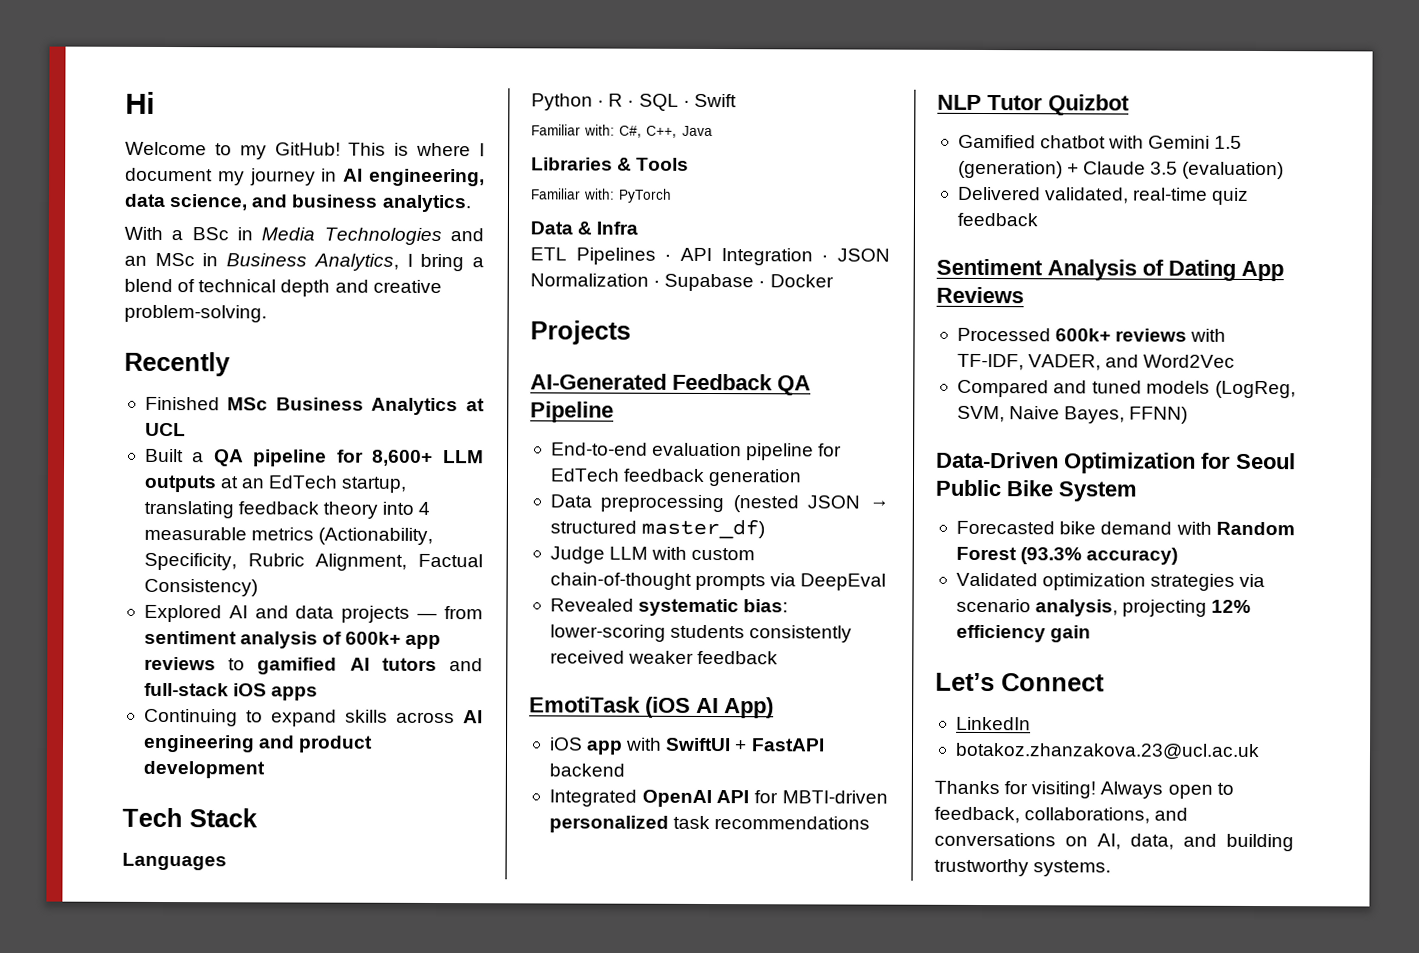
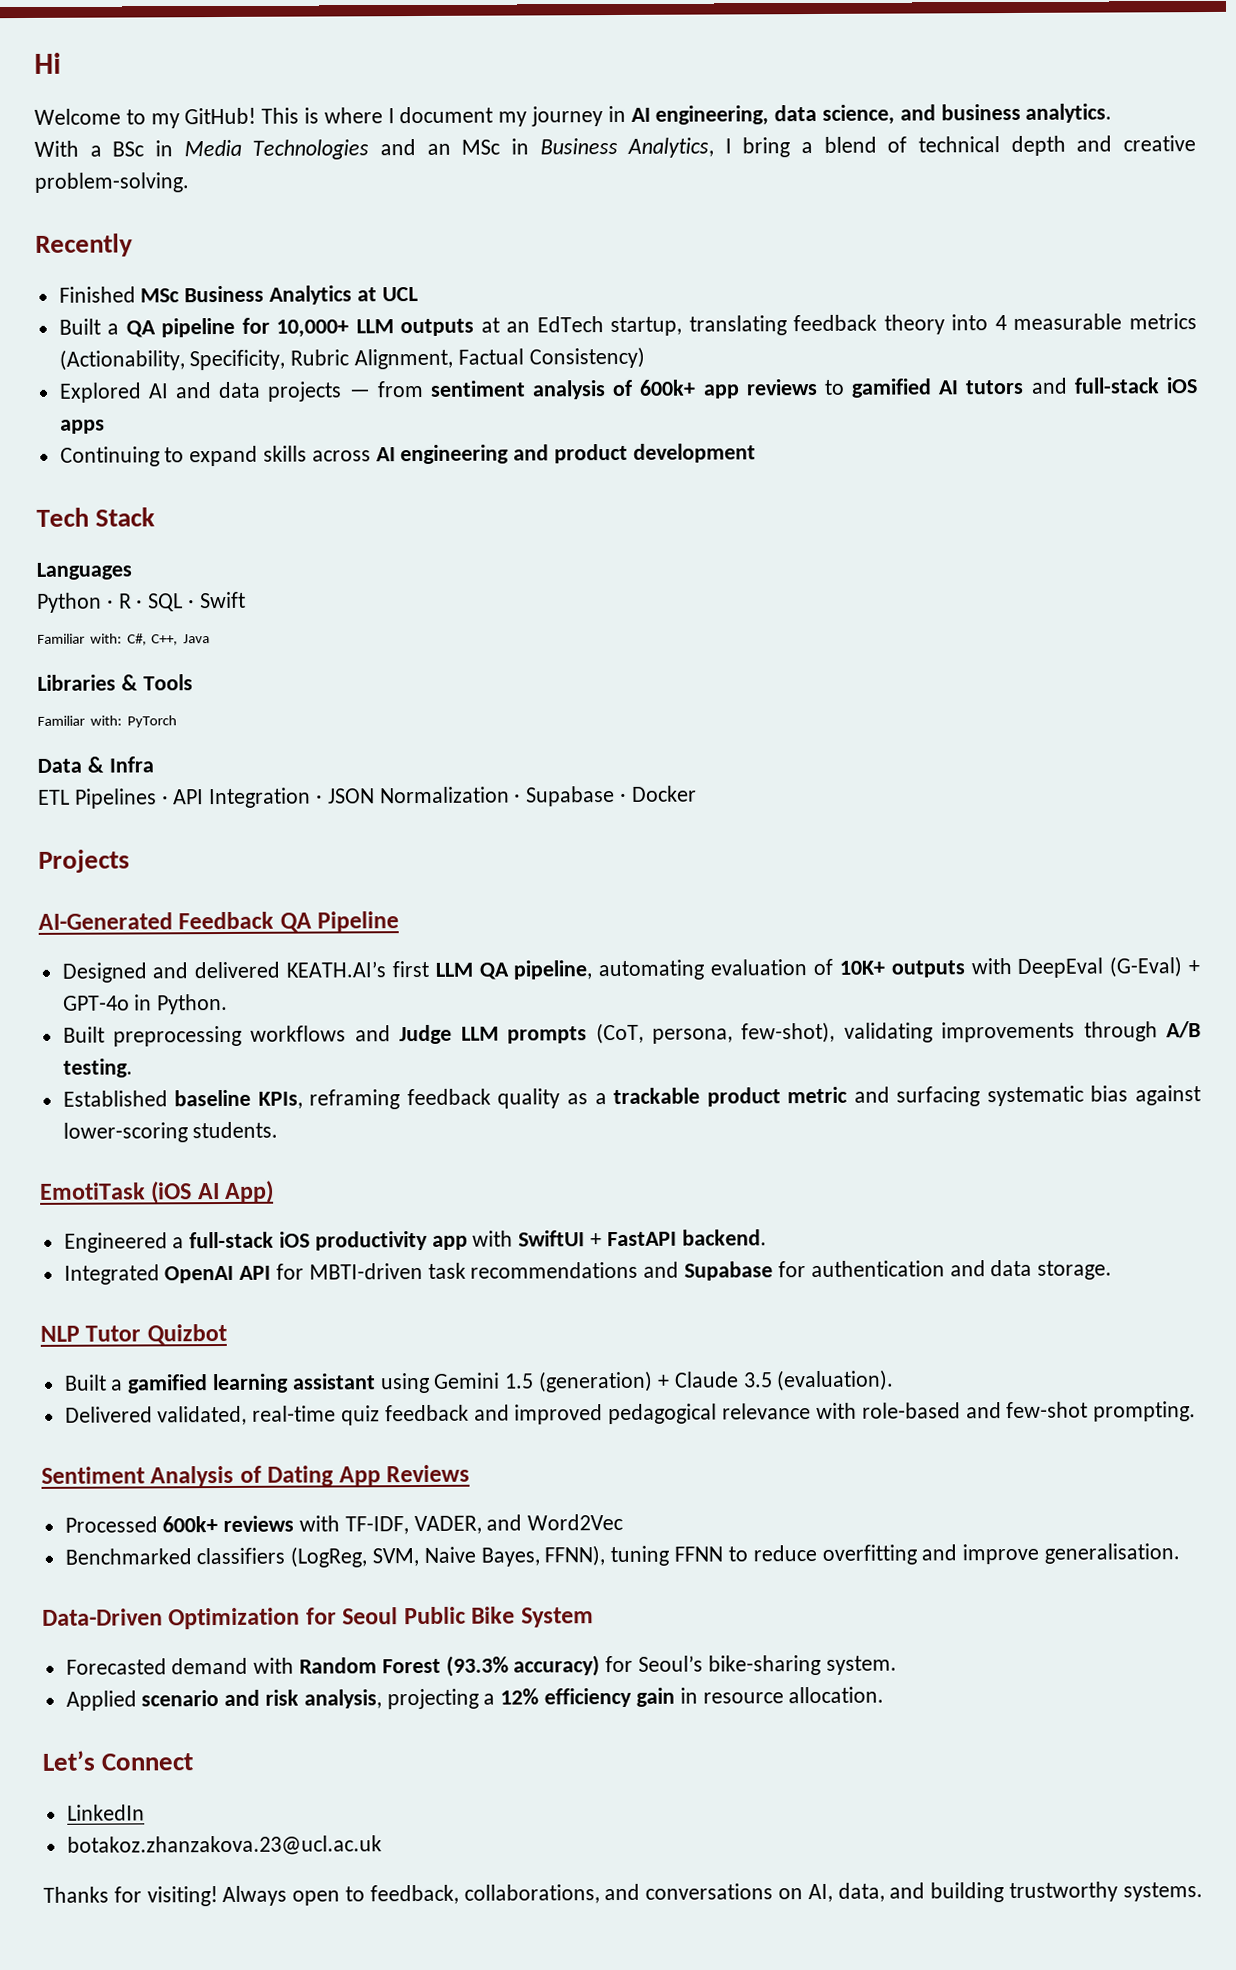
- Built a QA pipeline for 8,600+ LLM outputs at an EdTech startup, translating feedback theory into 4 measurable metrics (Actionability, Specificity, Rubric Alignment, Factual Consistency)
+ Built a QA pipeline for 10,000+ LLM outputs at an EdTech startup, translating feedback theory into 4 measurable metrics (Actionability, Specificity, Rubric Alignment, Factual Consistency)
- End-to-end evaluation pipeline for EdTech feedback generation
- Data preprocessing (nested JSON → structured master_df)
- Judge LLM with custom chain-of-thought prompts via DeepEval
- Revealed systematic bias: lower-scoring students consistently received weaker feedback
+ Designed and delivered KEATH.AI’s first LLM QA pipeline, automating evaluation of 10K+ outputs with DeepEval (G-Eval) + GPT-4o in Python.
+ Built preprocessing workflows and Judge LLM prompts (CoT, persona, few-shot), validating improvements through A/B testing.
+ Established baseline KPIs, reframing feedback quality as a trackable product metric and surfacing systematic bias against lower-scoring students.
- iOS app with SwiftUI + FastAPI backend
+ Engineered a full-stack iOS productivity app with SwiftUI + FastAPI backend.
- Integrated OpenAI API for MBTI-driven personalized task recommendations
+ Integrated OpenAI API for MBTI-driven task recommendations and Supabase for authentication and data storage.
  NLP Tutor Quizbot
- Gamified chatbot with Gemini 1.5 (generation) + Claude 3.5 (evaluation)
+ Built a gamified learning assistant using Gemini 1.5 (generation) + Claude 3.5 (evaluation).
- Delivered validated, real-time quiz feedback
+ Delivered validated, real-time quiz feedback and improved pedagogical relevance with role-based and few-shot prompting.
- Compared and tuned models (LogReg, SVM, Naive Bayes, FFNN)
+ Benchmarked classifiers (LogReg, SVM, Naive Bayes, FFNN), tuning FFNN to reduce overfitting and improve generalisation.
- Forecasted bike demand with Random Forest (93.3% accuracy)
- Validated optimization strategies via scenario analysis, projecting 12% efficiency gain
+ Forecasted demand with Random Forest (93.3% accuracy) for Seoul’s bike-sharing system.
+ Applied scenario and risk analysis, projecting a 12% efficiency gain in resource allocation.

